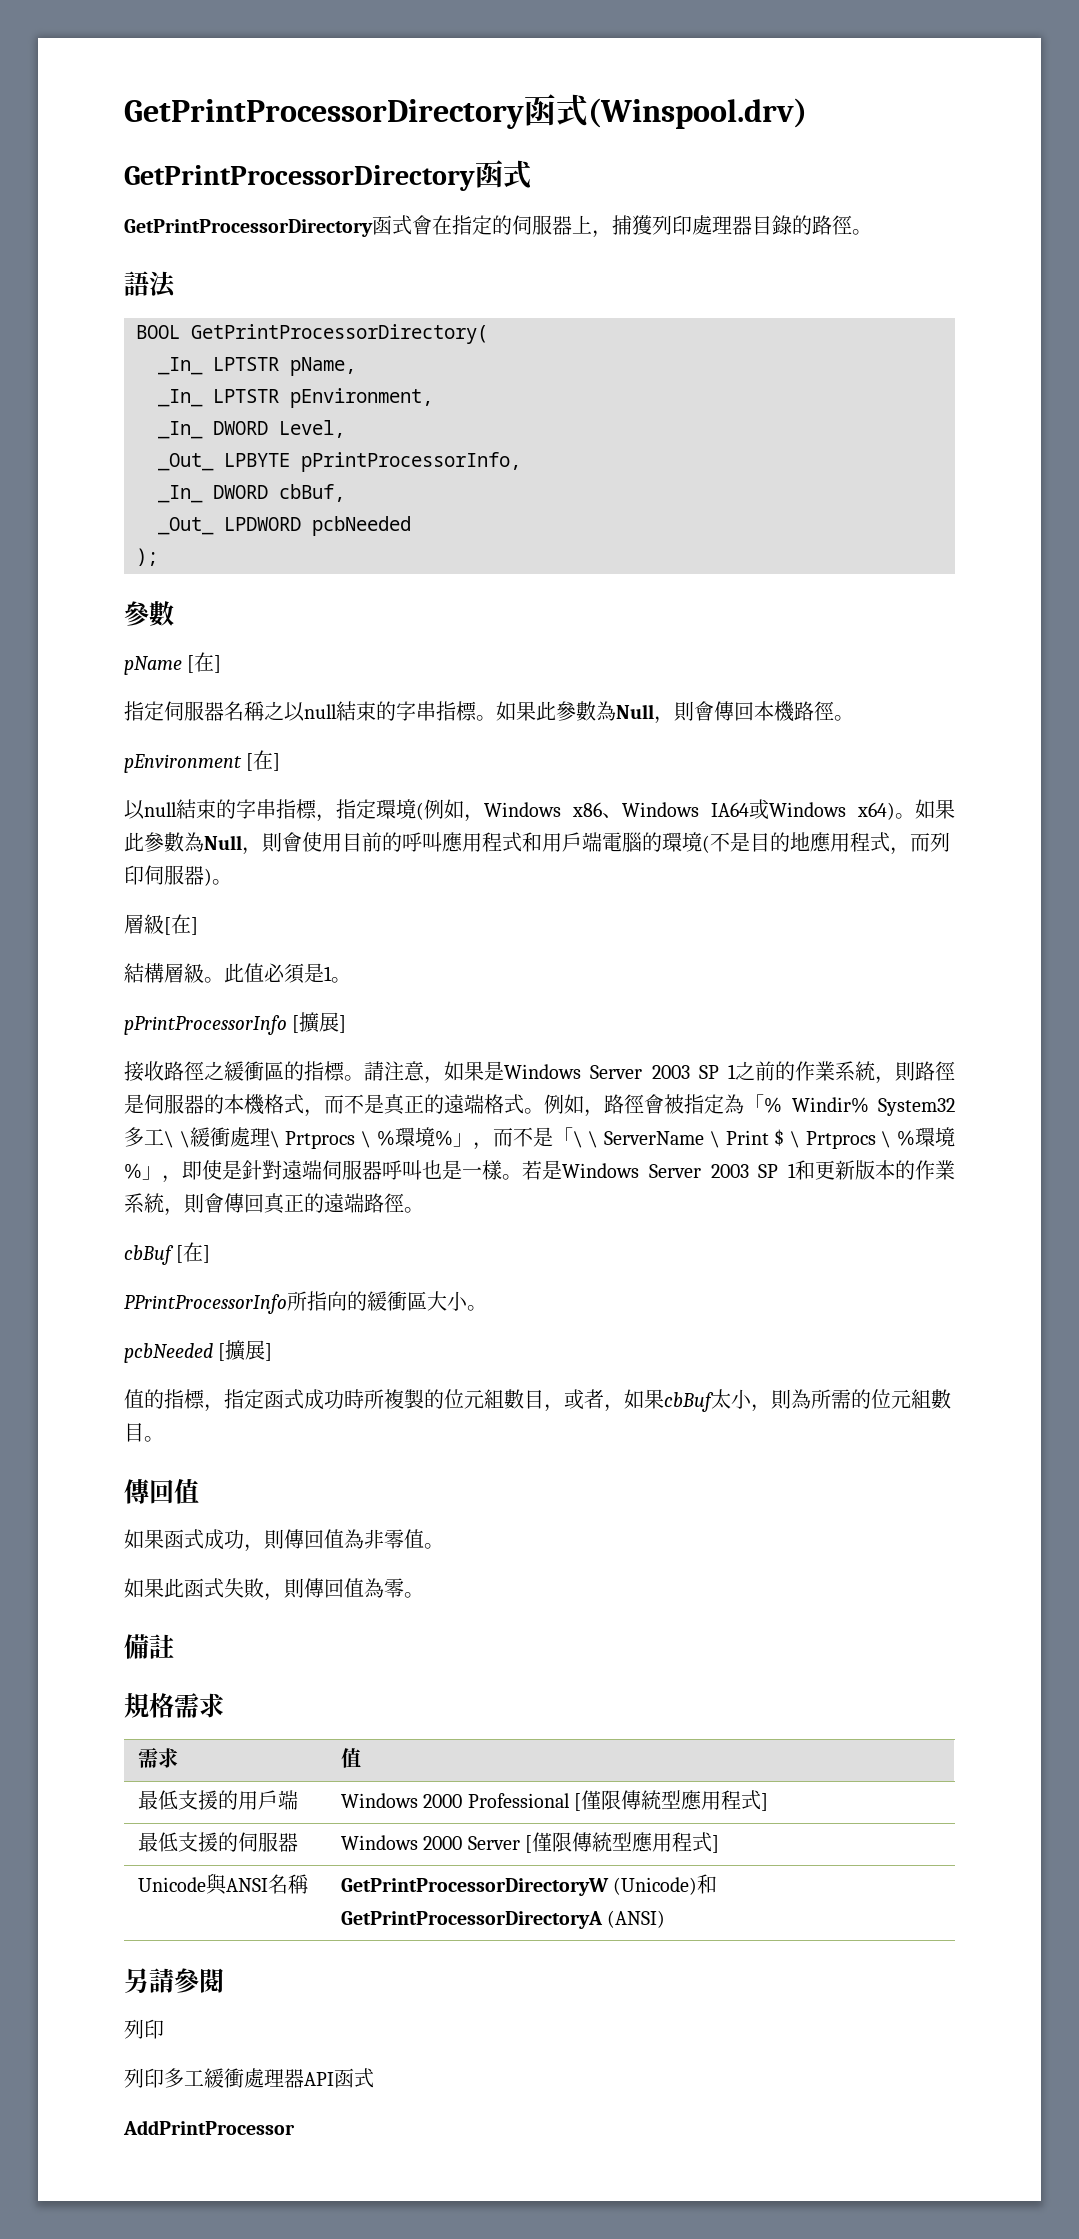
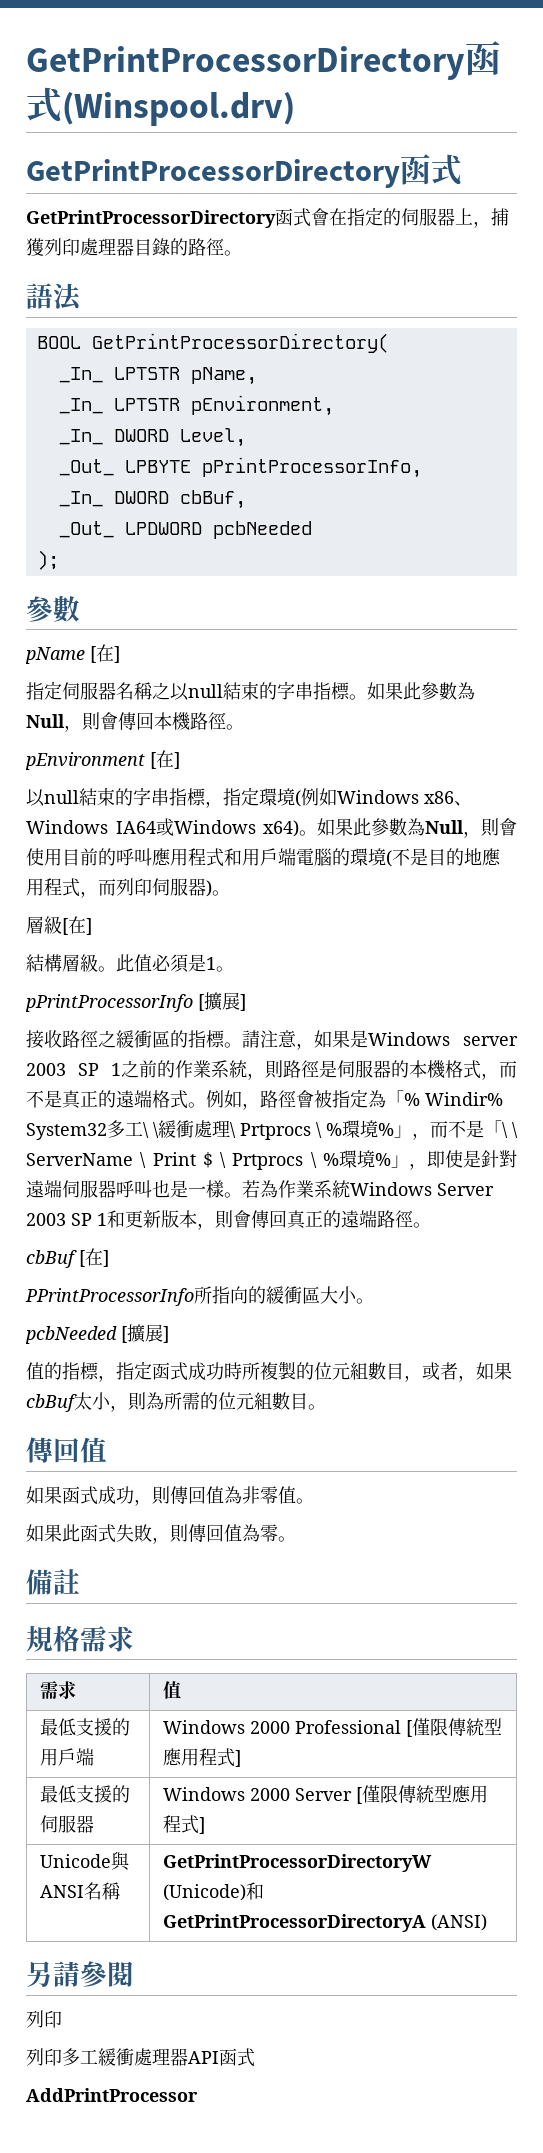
- 以null結束的字串指標，指定環境(例如，Windows x86、Windows IA64或Windows x64)。
+ 以null結束的字串指標，指定環境(例如Windows x86、Windows IA64或Windows x64)。
- 請注意，如果是Windows Server 2003 SP 1之前的作業系統，則路徑是伺服器的本機格式，而不是真正的遠端格式。
+ 請注意，如果是Windows server 2003 SP 1之前的作業系統，則路徑是伺服器的本機格式，而不是真正的遠端格式。
- 若是Windows Server 2003 SP 1和更新版本的作業系統，則會傳回真正的遠端路徑。
+ 若為作業系統Windows Server 2003 SP 1和更新版本，則會傳回真正的遠端路徑。

